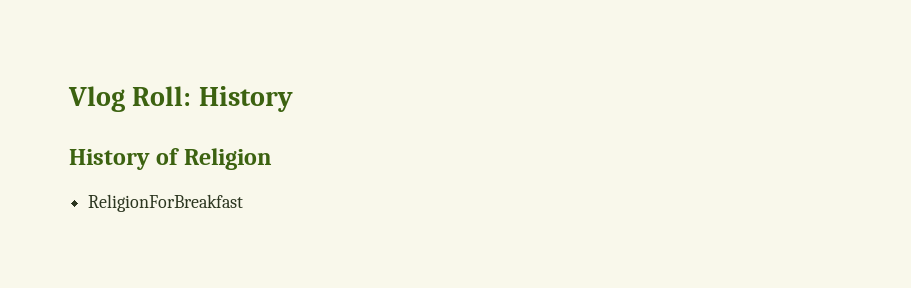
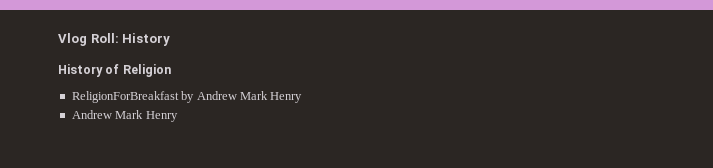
- ReligionForBreakfast
+ ReligionForBreakfast by Andrew Mark Henry
+ Andrew Mark Henry

